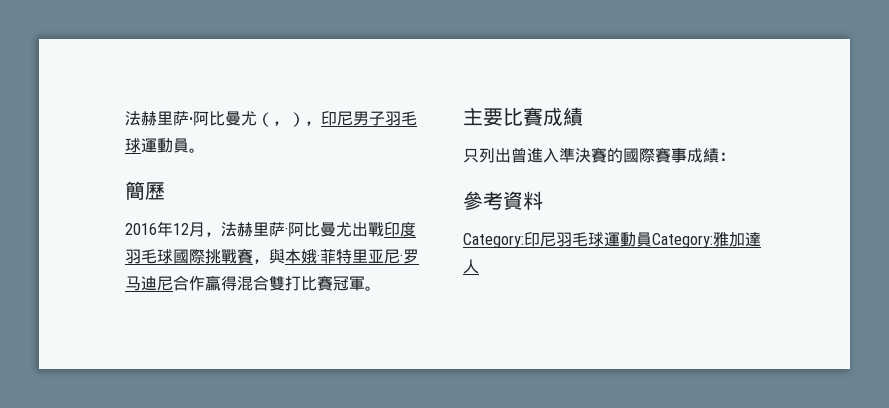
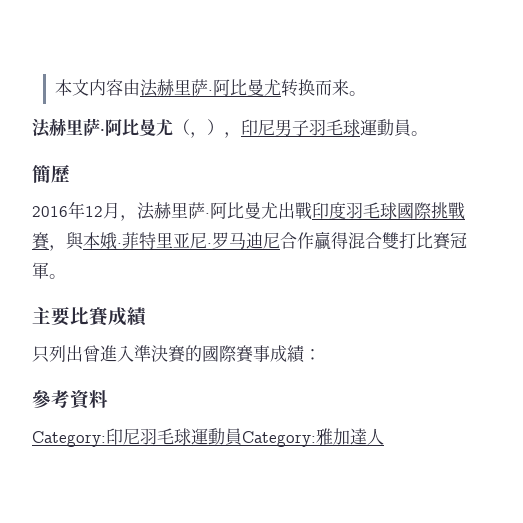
+ 本文内容由法赫里萨·阿比曼尤转换而来。

